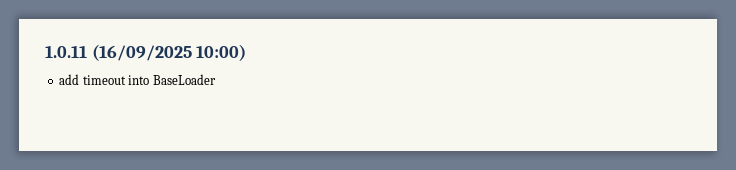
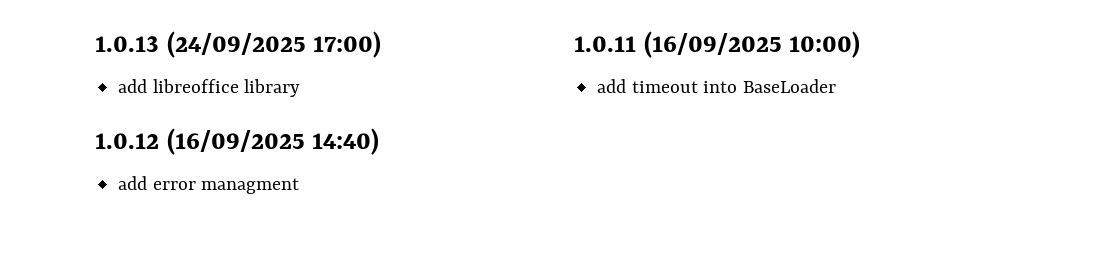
+ 1.0.13 (24/09/2025 17:00)
+ add libreoffice library
+ 1.0.12 (16/09/2025 14:40)
+ add error managment

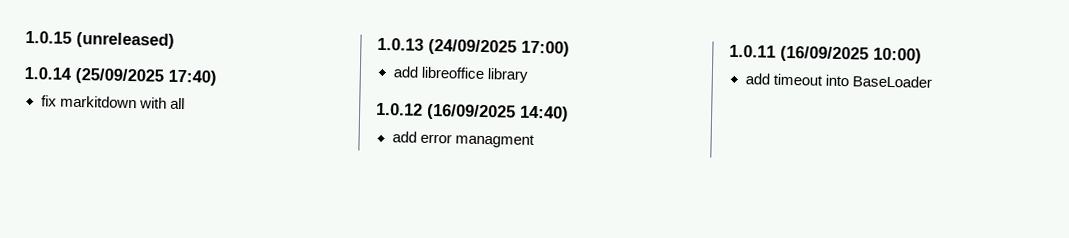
+ 1.0.15 (unreleased)
+ 1.0.14 (25/09/2025 17:40)
+ fix markitdown with all

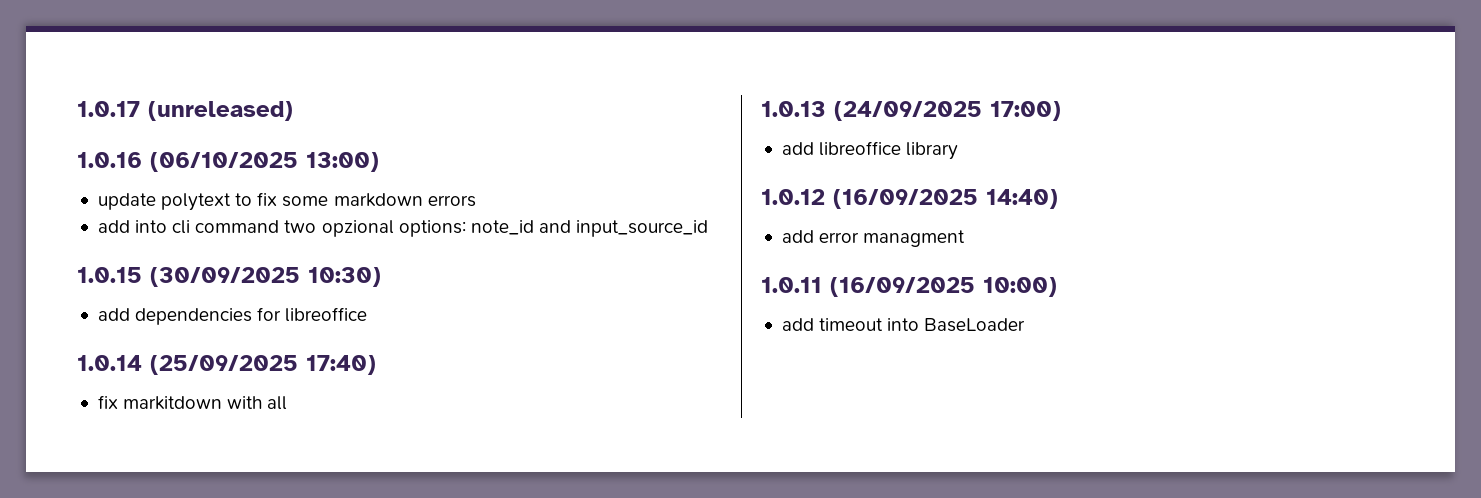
- 1.0.15 (unreleased)
+ 1.0.17 (unreleased)
+ 1.0.16 (06/10/2025 13:00)
+ update polytext to fix some markdown errors
+ add into cli command two opzional options: note_id and input_source_id
+ 1.0.15 (30/09/2025 10:30)
+ add dependencies for libreoffice

